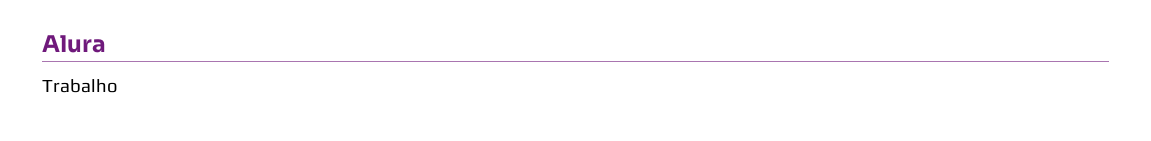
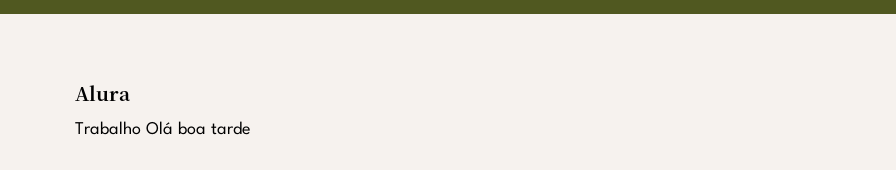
- Trabalho
+ Trabalho Olá boa tarde

